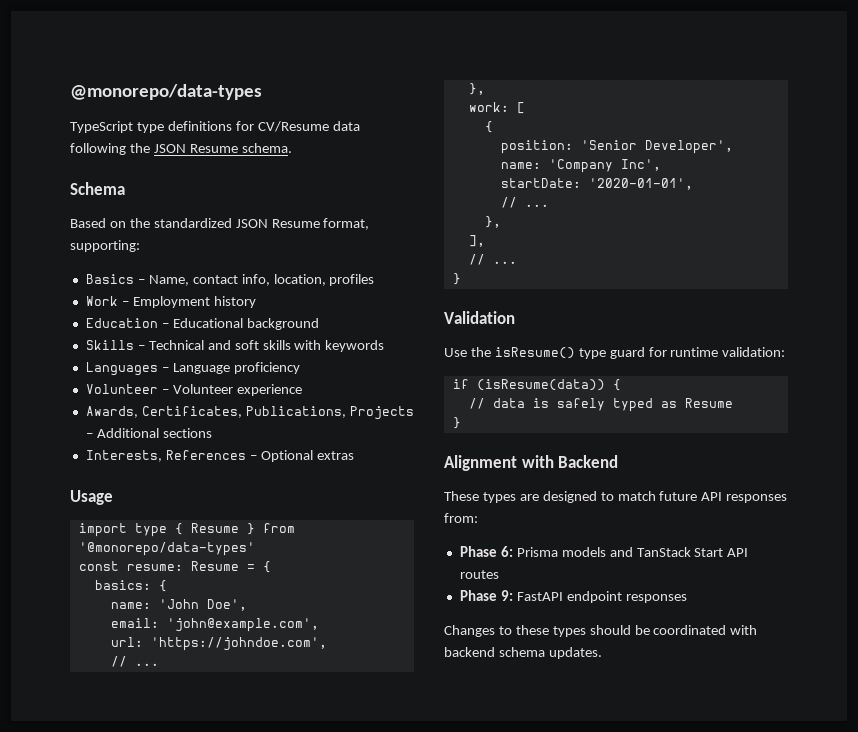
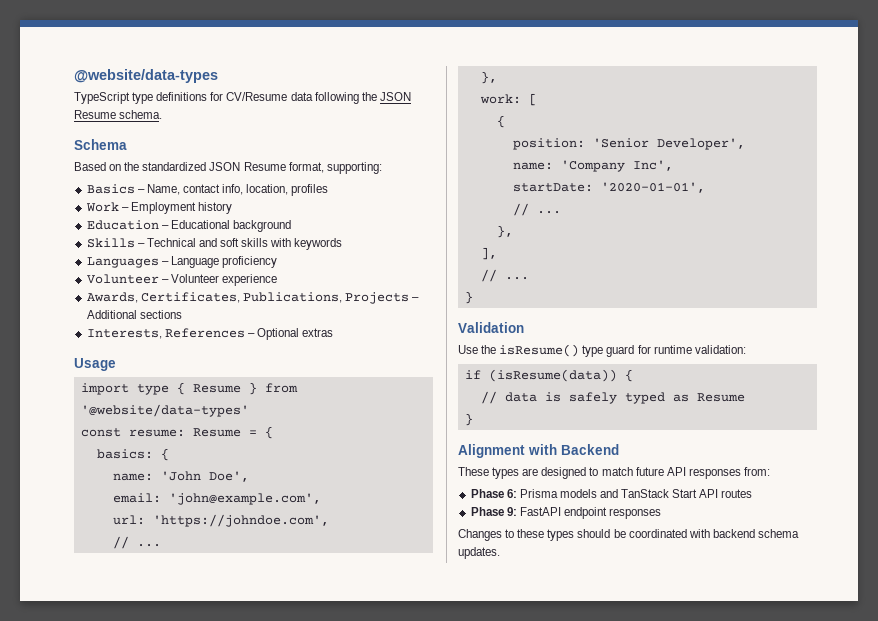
- @monorepo/data-types
+ @website/data-types
- import type { Resume } from '@monorepo/data-types'
+ import type { Resume } from '@website/data-types'

